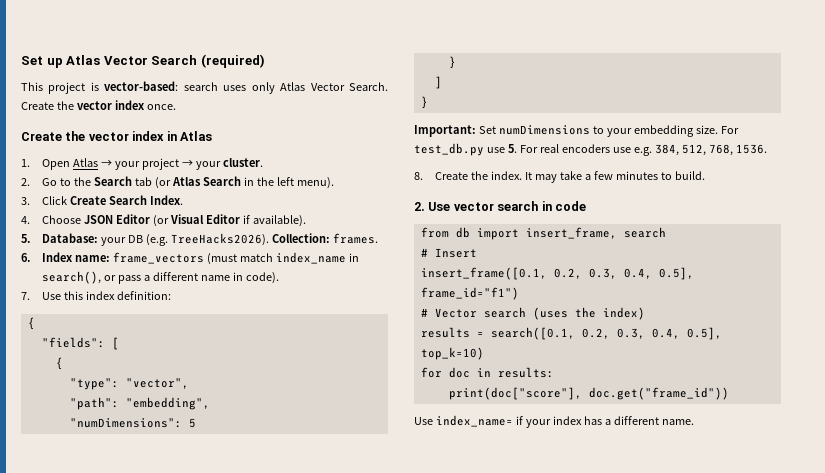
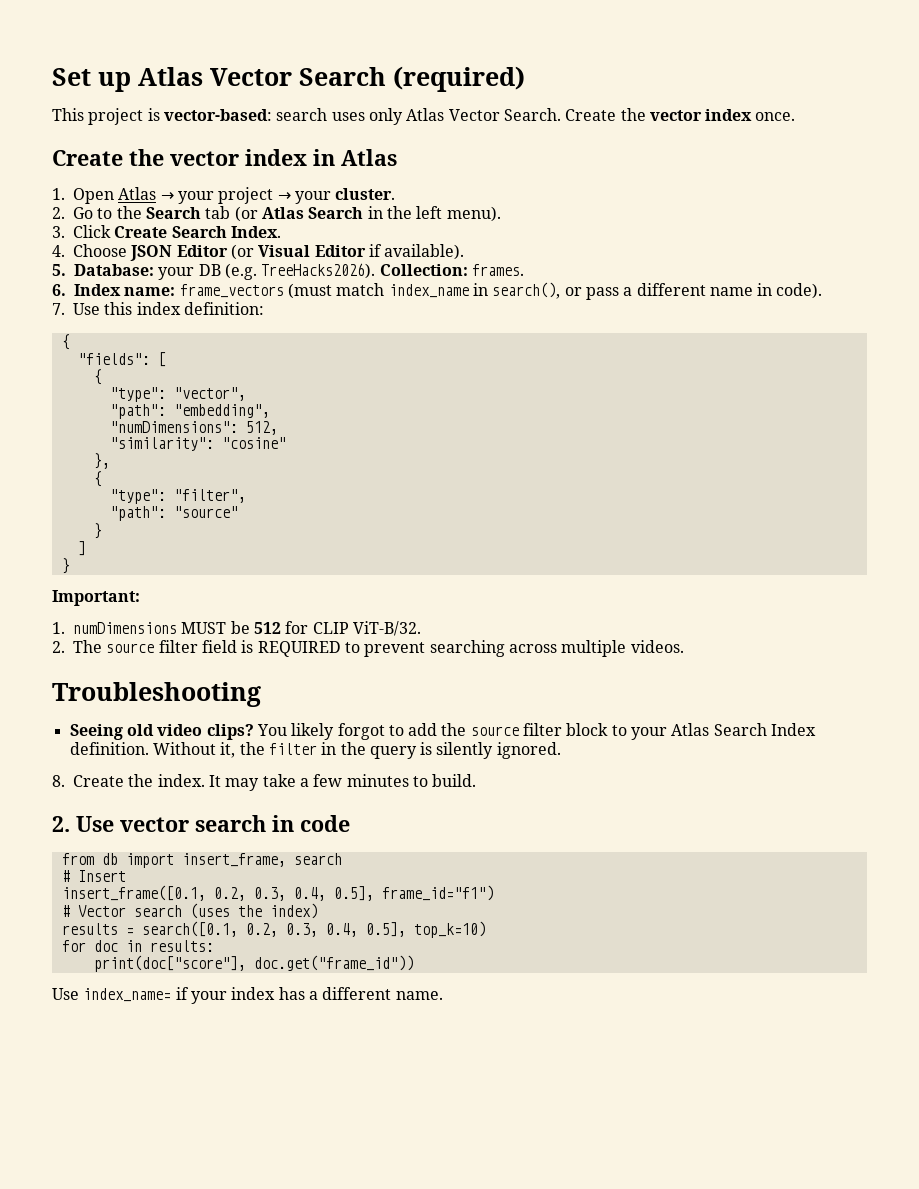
- "numDimensions": 5
+ "numDimensions": 512,
+ "similarity": "cosine"
+ },
+ {
+ "type": "filter",
+ "path": "source"
  }
  ]
  }
- Important: Set numDimensions to your embedding size. For test_db.py use 5. For real encoders use e.g. 384, 512, 768, 1536.
+ Important:
+ 1. numDimensions MUST be 512 for CLIP ViT-B/32.
+ 2. The source filter field is REQUIRED to prevent searching across multiple videos.
+ Troubleshooting
+ Seeing old video clips? You likely forgot to add the source filter block to your Atlas Search Index definition. Without it, the filter in the query is silently ignored.

